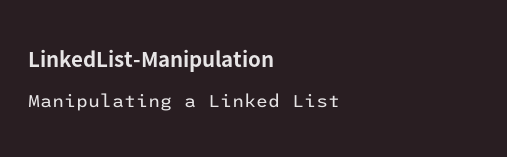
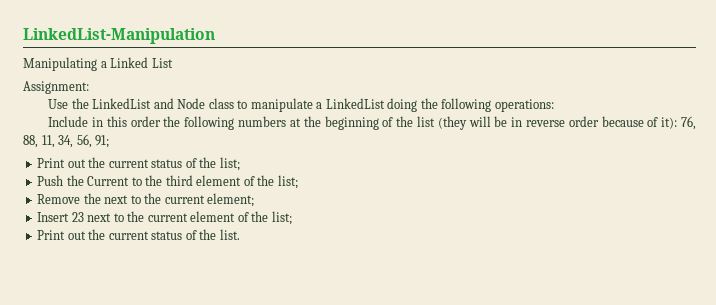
+ Assignment:
+ Use the LinkedList and Node class to manipulate a LinkedList doing the following operations:
+ Include in this order the following numbers at the beginning of the list (they will be in reverse order because of it): 76, 88, 11, 34, 56, 91;
+ Print out the current status of the list;
+ Push the Current to the third element of the list;
+ Remove the next to the current element;
+ Insert 23 next to the current element of the list;
+ Print out the current status of the list.

